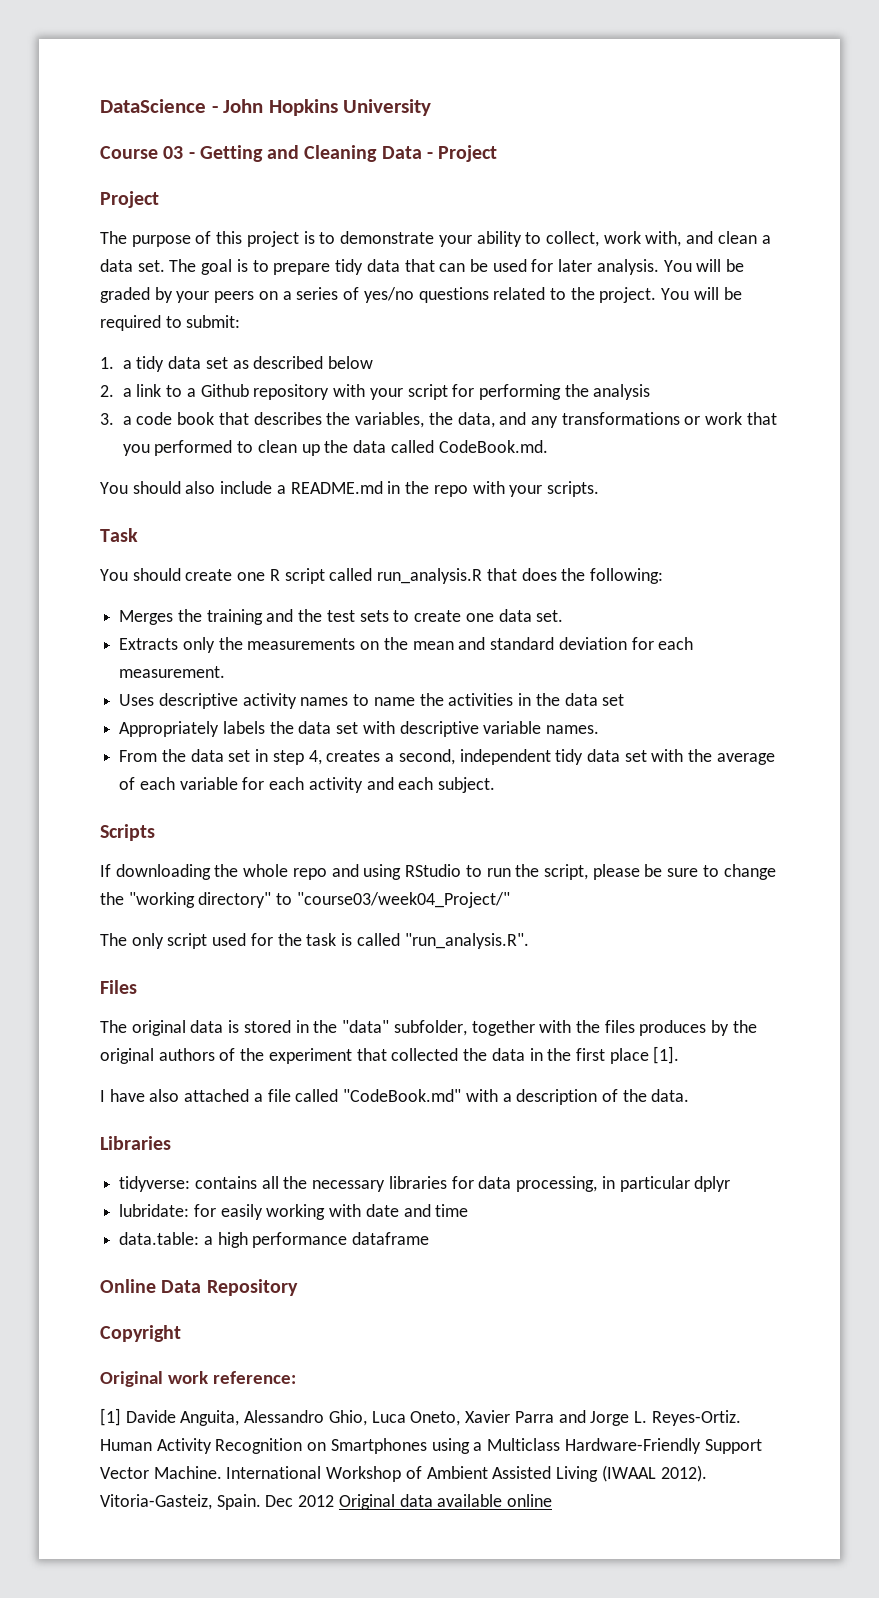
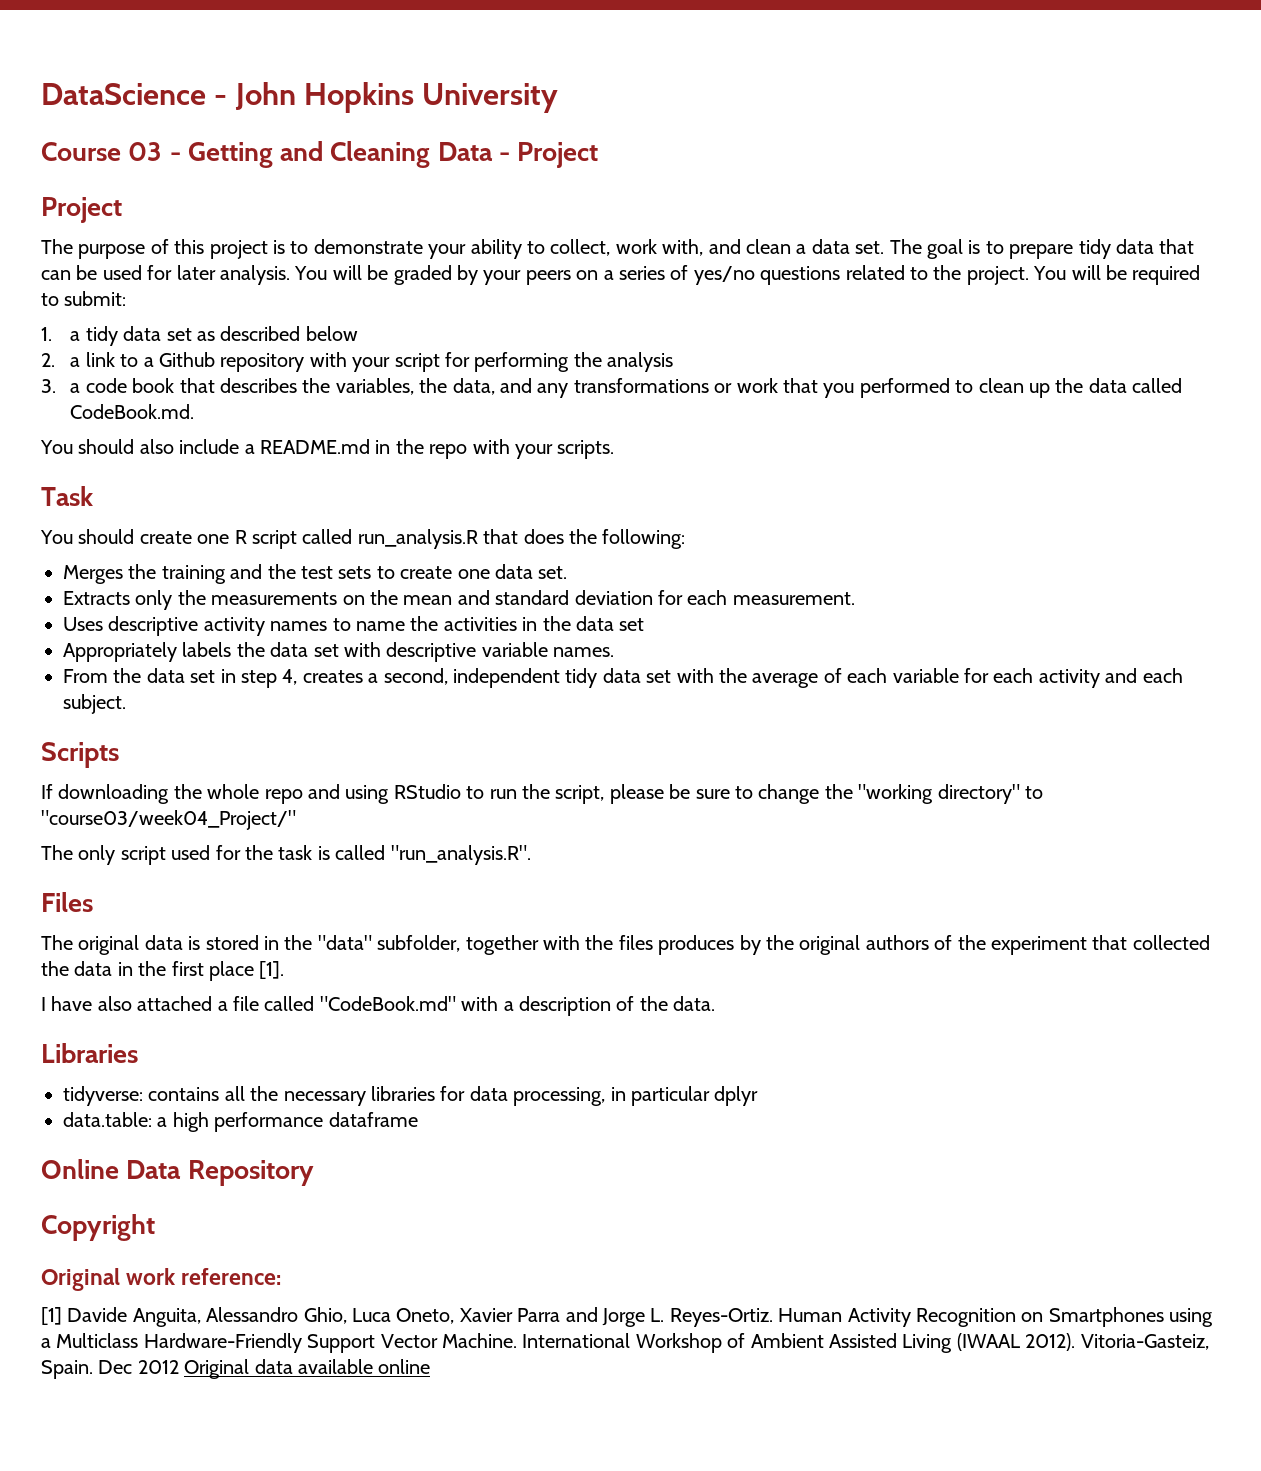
- lubridate: for easily working with date and time

